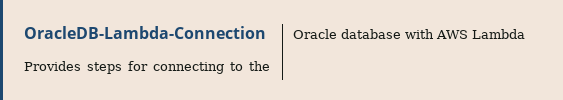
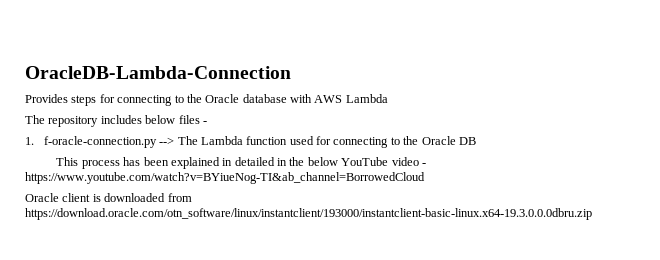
+ The repository includes below files -
+ 1. f-oracle-connection.py --> The Lambda function used for connecting to the Oracle DB
+ This process has been explained in detailed in the below YouTube video - https://www.youtube.com/watch?v=BYiueNog-TI&ab_channel=BorrowedCloud
+ Oracle client is downloaded from https://download.oracle.com/otn_software/linux/instantclient/193000/instantclient-basic-linux.x64-19.3.0.0.0dbru.zip

